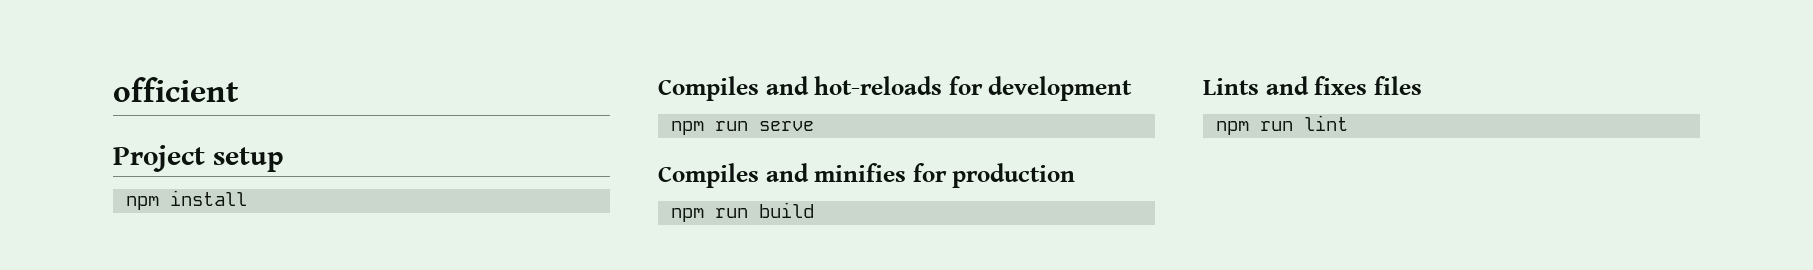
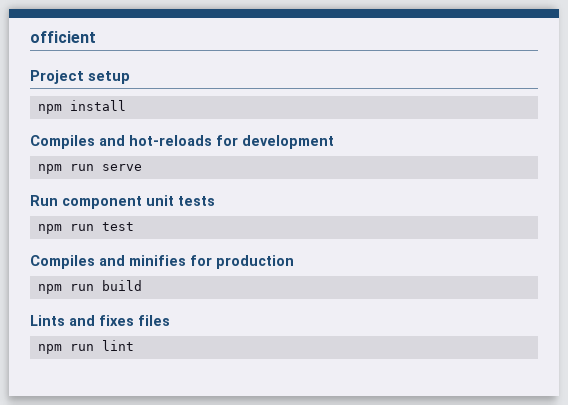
+ Run component unit tests
+ npm run test

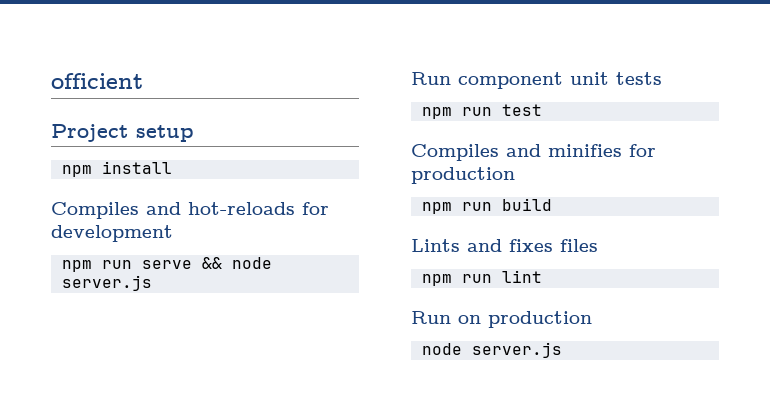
- npm run serve
+ npm run serve && node server.js
+ Run on production
+ node server.js

